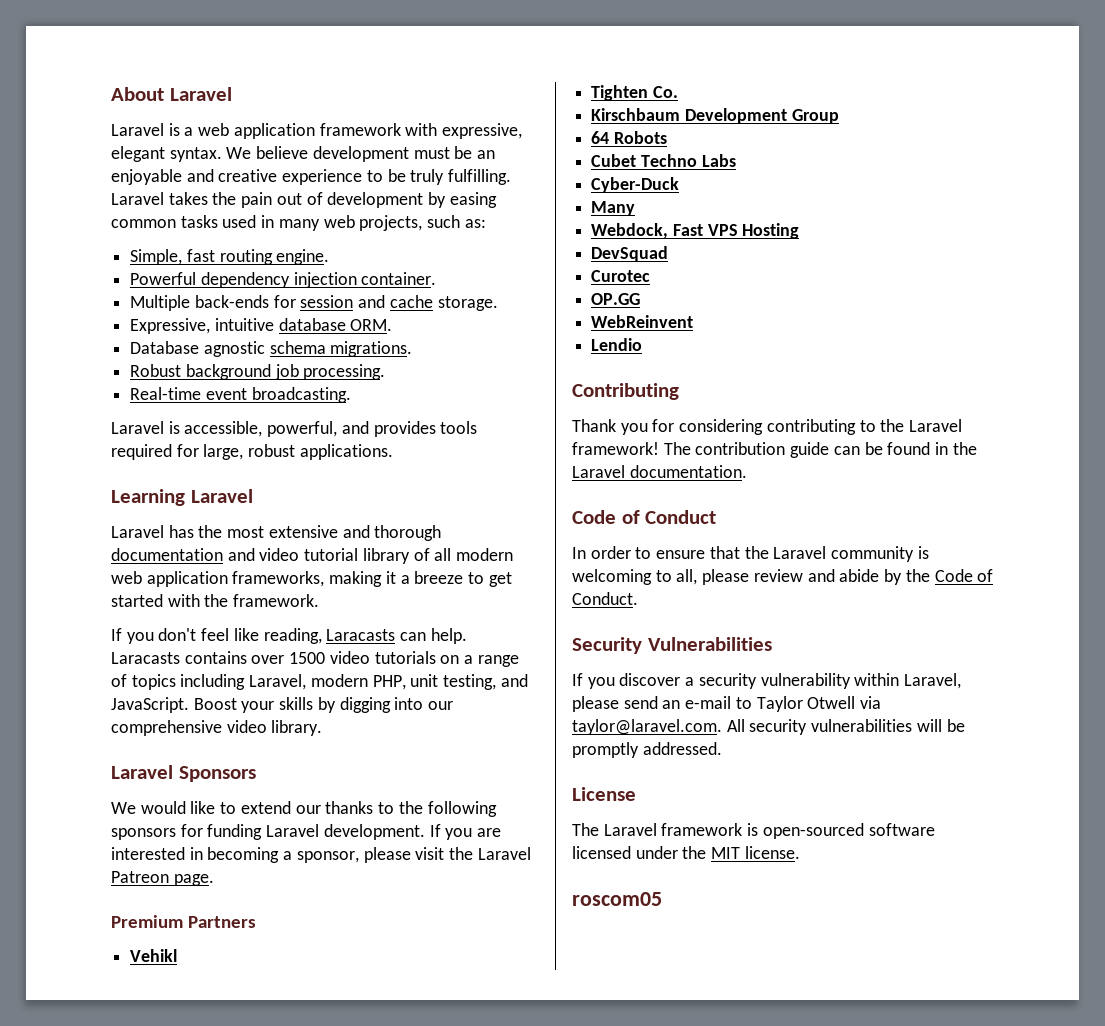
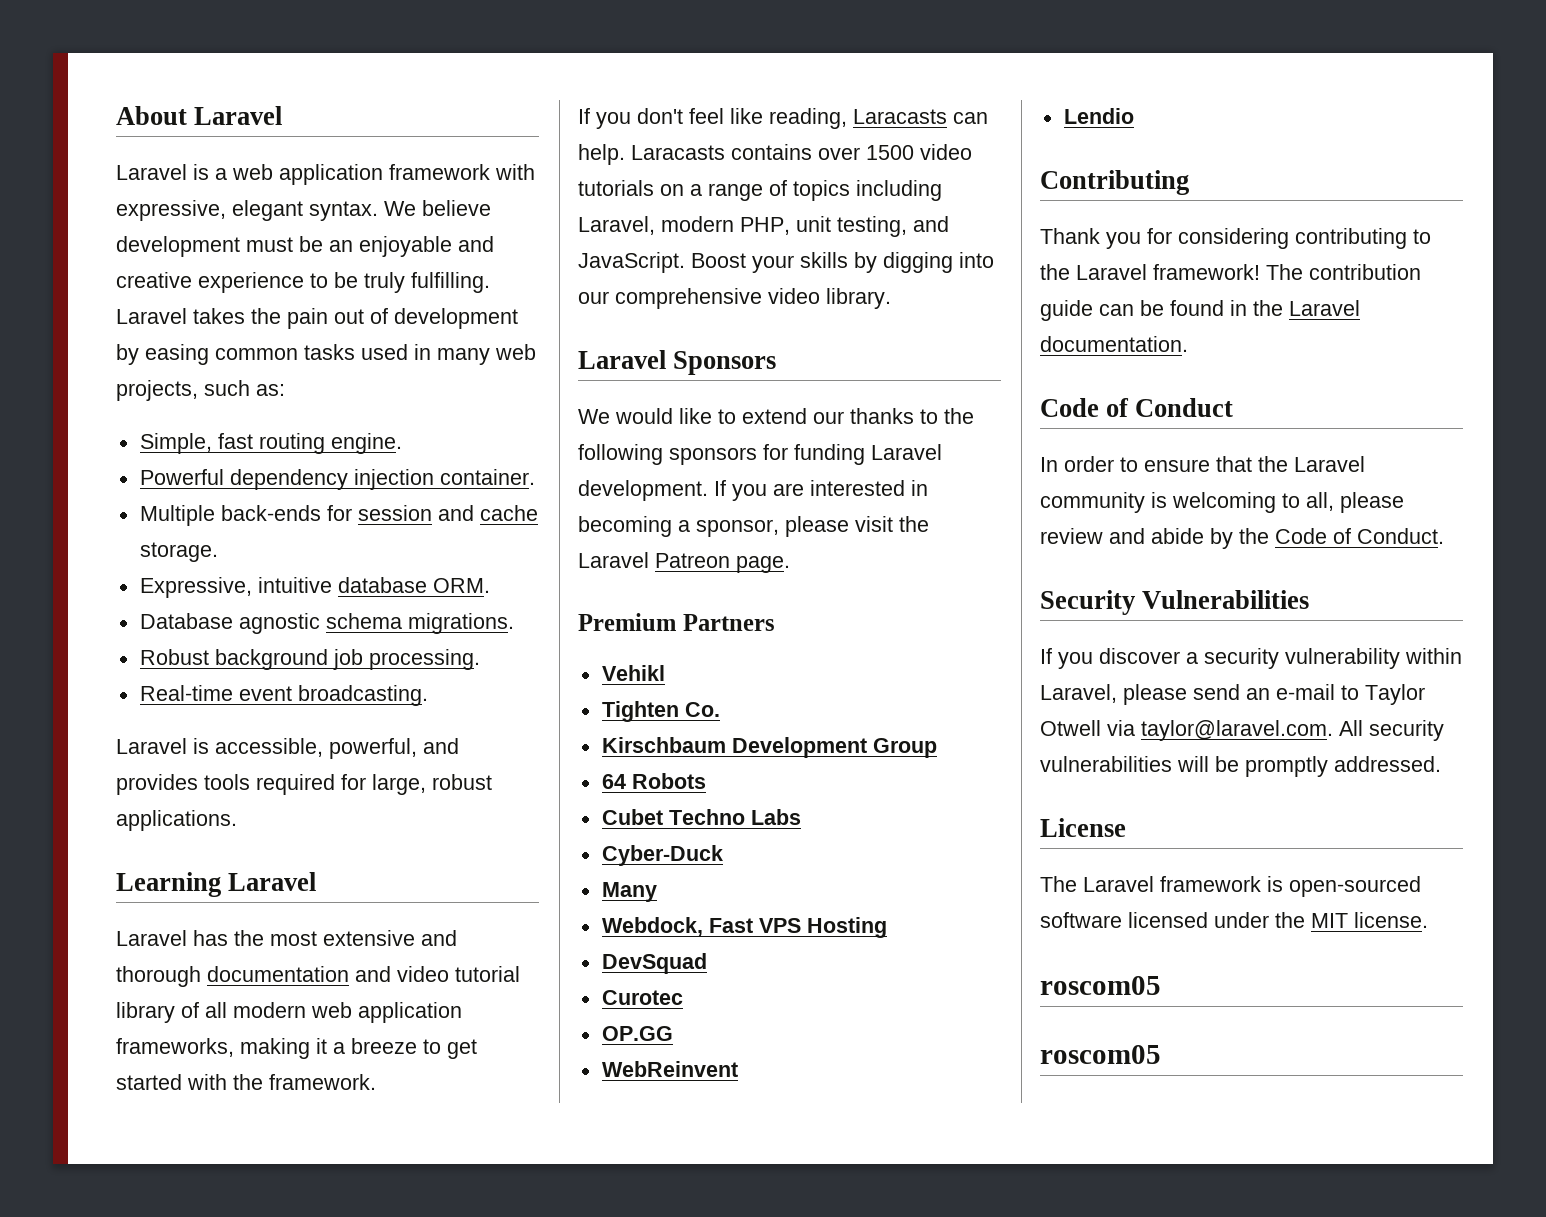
  The Laravel framework is open-sourced software licensed under the MIT license.
+ roscom05

